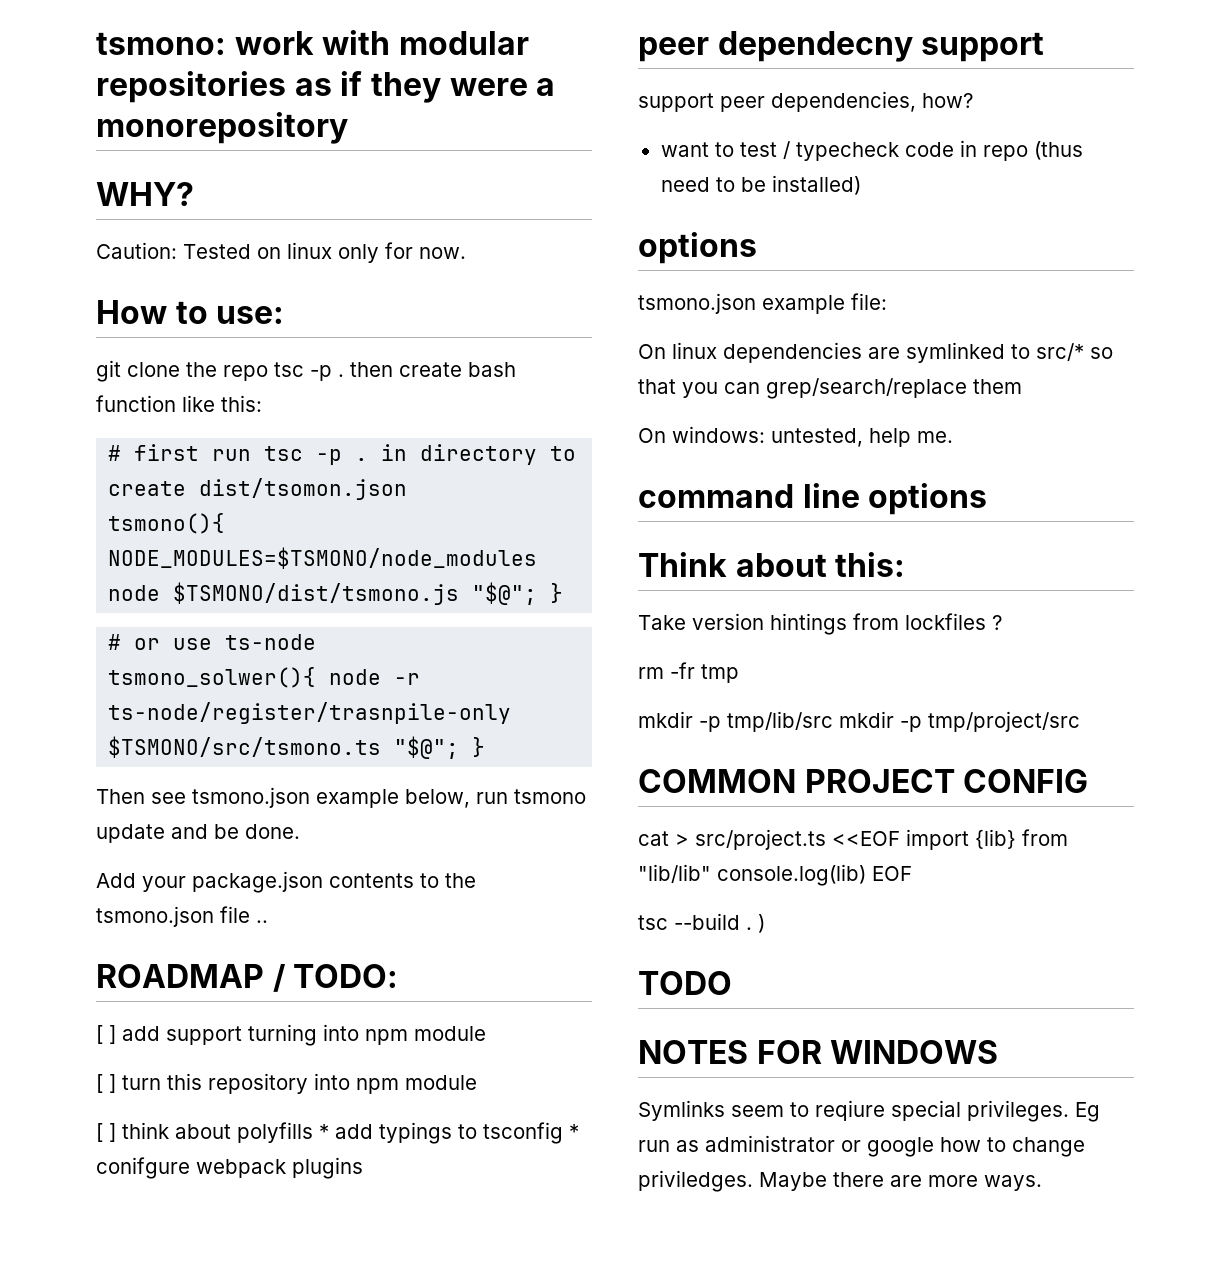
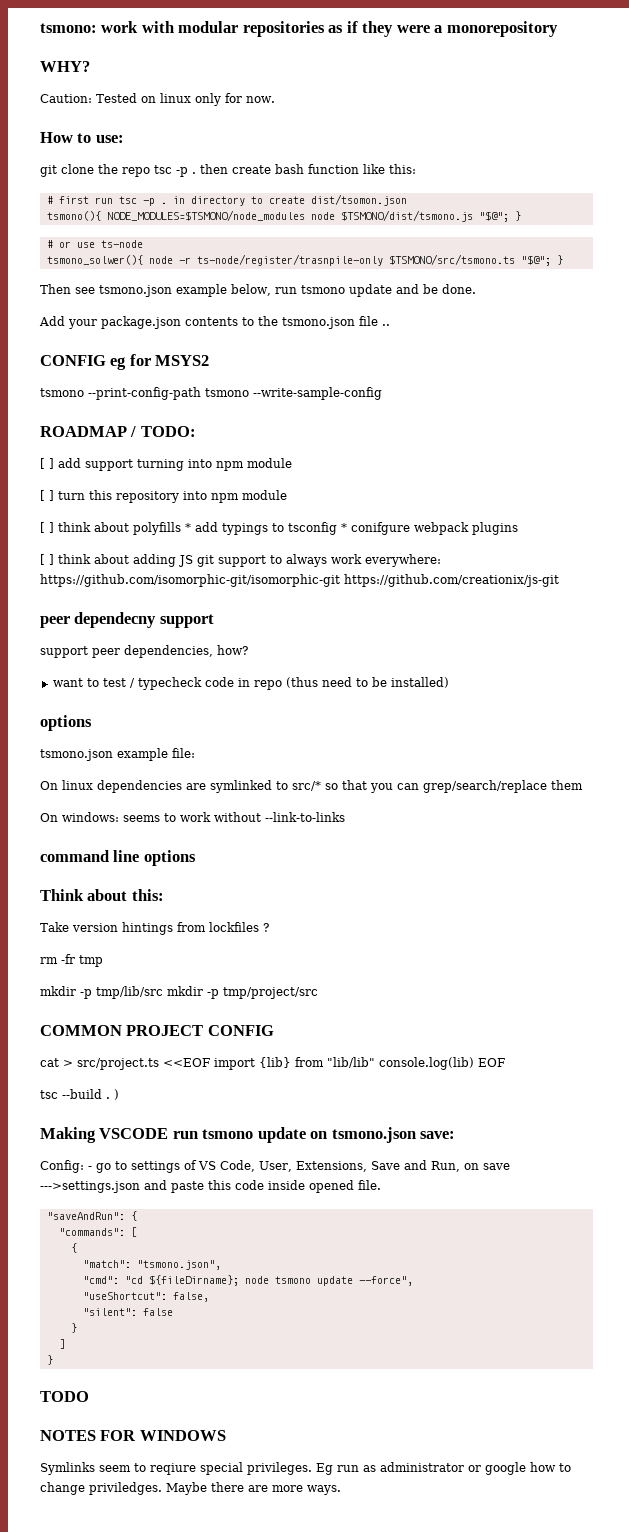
+ CONFIG eg for MSYS2
+ tsmono --print-config-path tsmono --write-sample-config
+ [ ] think about adding JS git support to always work everywhere: https://github.com/isomorphic-git/isomorphic-git https://github.com/creationix/js-git
- On windows: untested, help me.
+ On windows: seems to work without --link-to-links
+ Making VSCODE run tsmono update on tsmono.json save:
+ Config: - go to settings of VS Code, User, Extensions, Save and Run, on save --->settings.json and paste this code inside opened file.
+ "saveAndRun": {
+ "commands": [
+ {
+ "match": "tsmono.json",
+ "cmd": "cd ${fileDirname}; node tsmono update --force",
+ "useShortcut": false,
+ "silent": false
+ }
+ ]
+ }

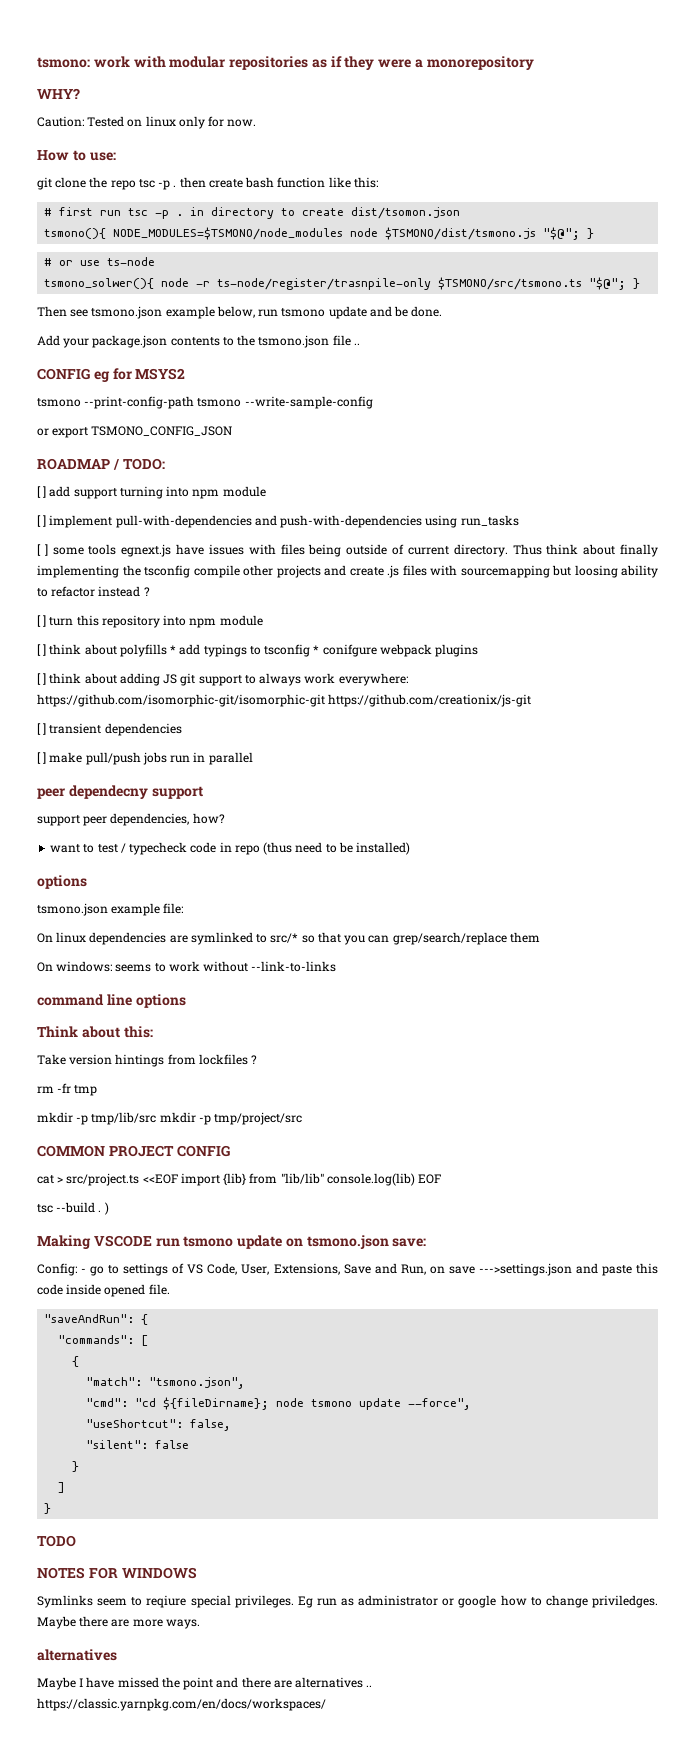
+ or export TSMONO_CONFIG_JSON
+ [ ] implement pull-with-dependencies and push-with-dependencies using run_tasks
+ [ ] some tools egnext.js have issues with files being outside of current directory. Thus think about finally implementing the tsconfig compile other projects and create .js files with sourcemapping but loosing ability to refactor instead ?
+ [ ] transient dependencies
+ [ ] make pull/push jobs run in parallel
  Maybe there are more ways.
+ alternatives
+ Maybe I have missed the point and there are alternatives .. https://classic.yarnpkg.com/en/docs/workspaces/

